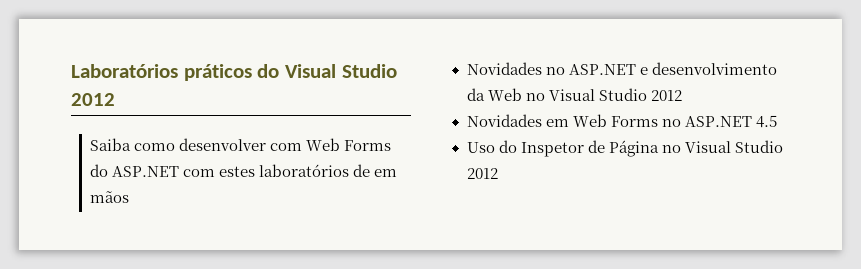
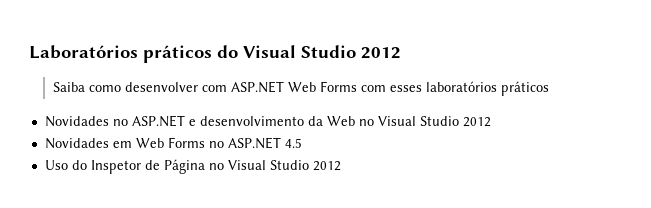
- Saiba como desenvolver com Web Forms do ASP.NET com estes laboratórios de em mãos
+ Saiba como desenvolver com ASP.NET Web Forms com esses laboratórios práticos

